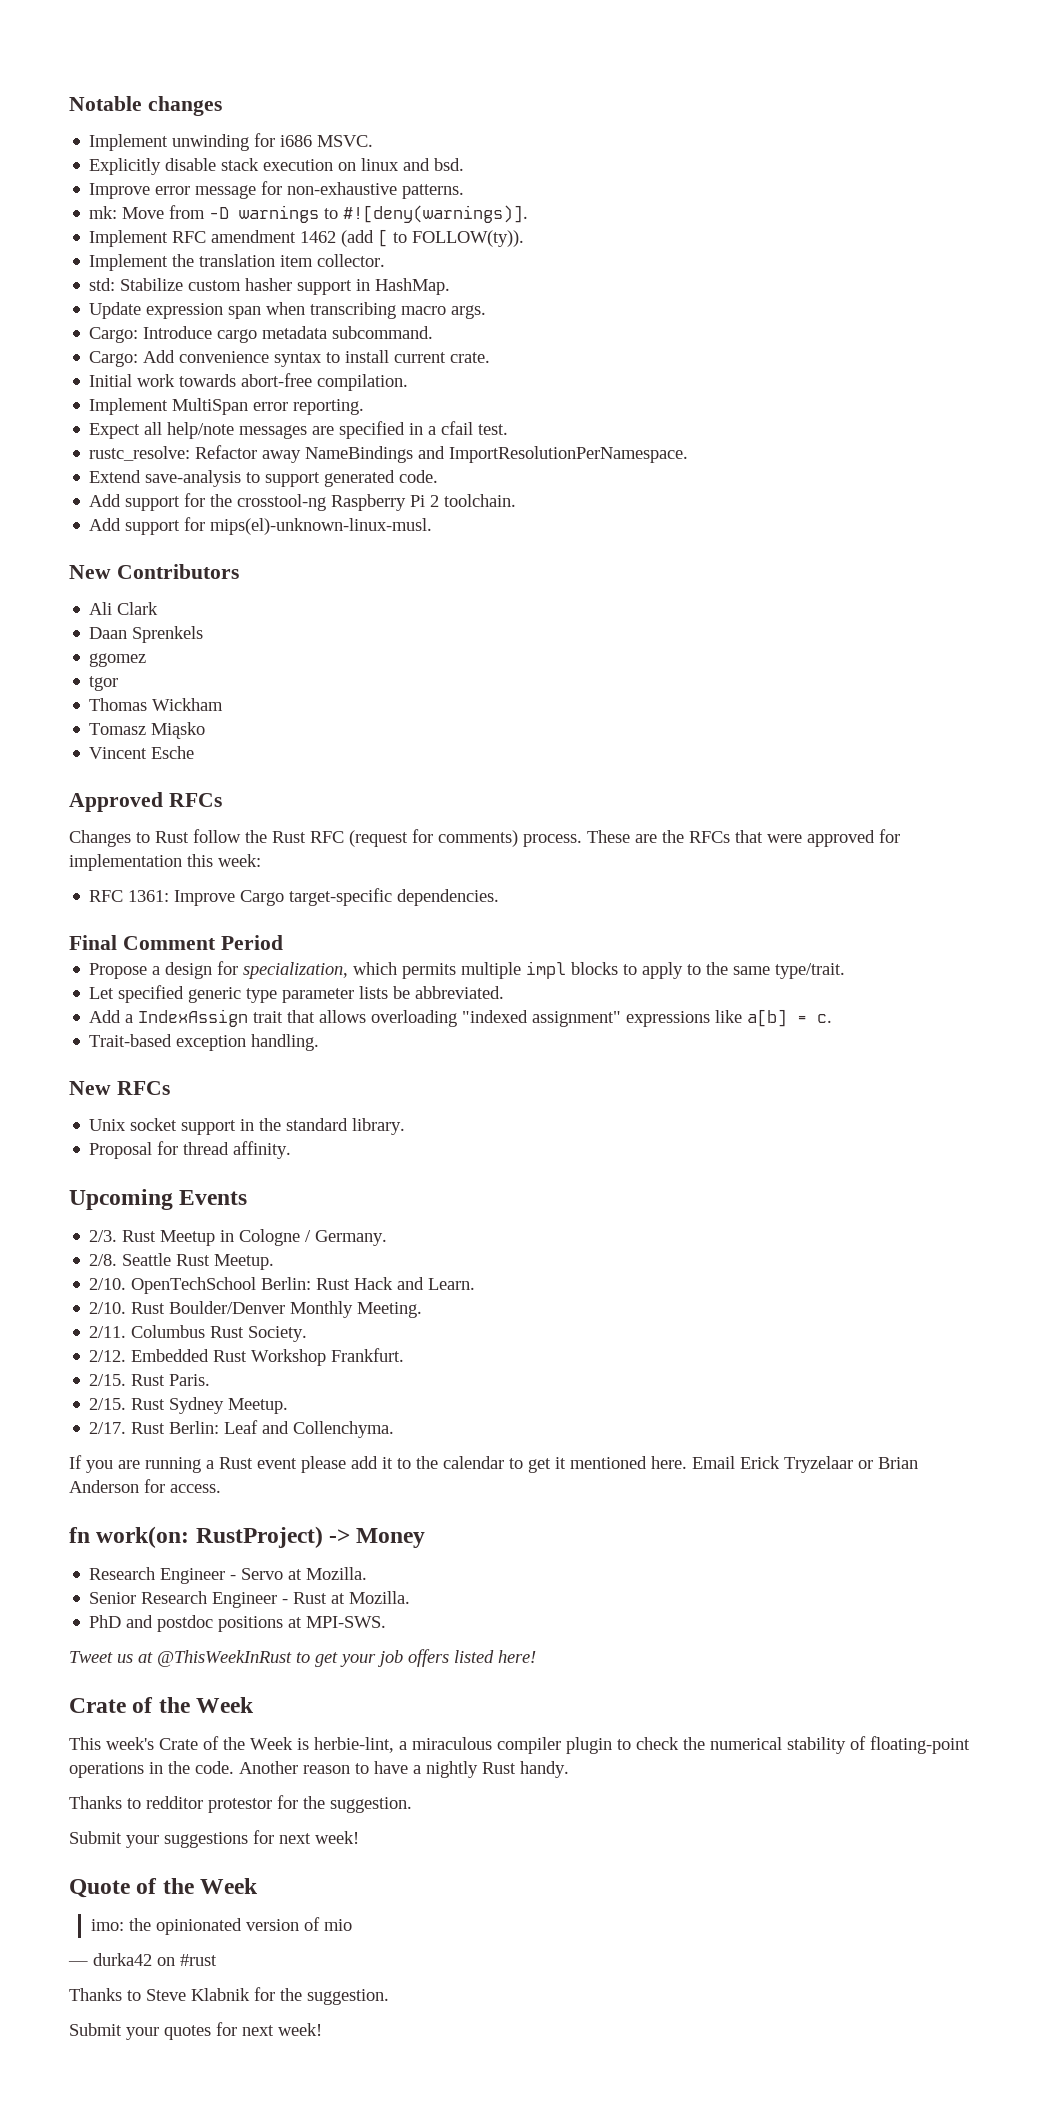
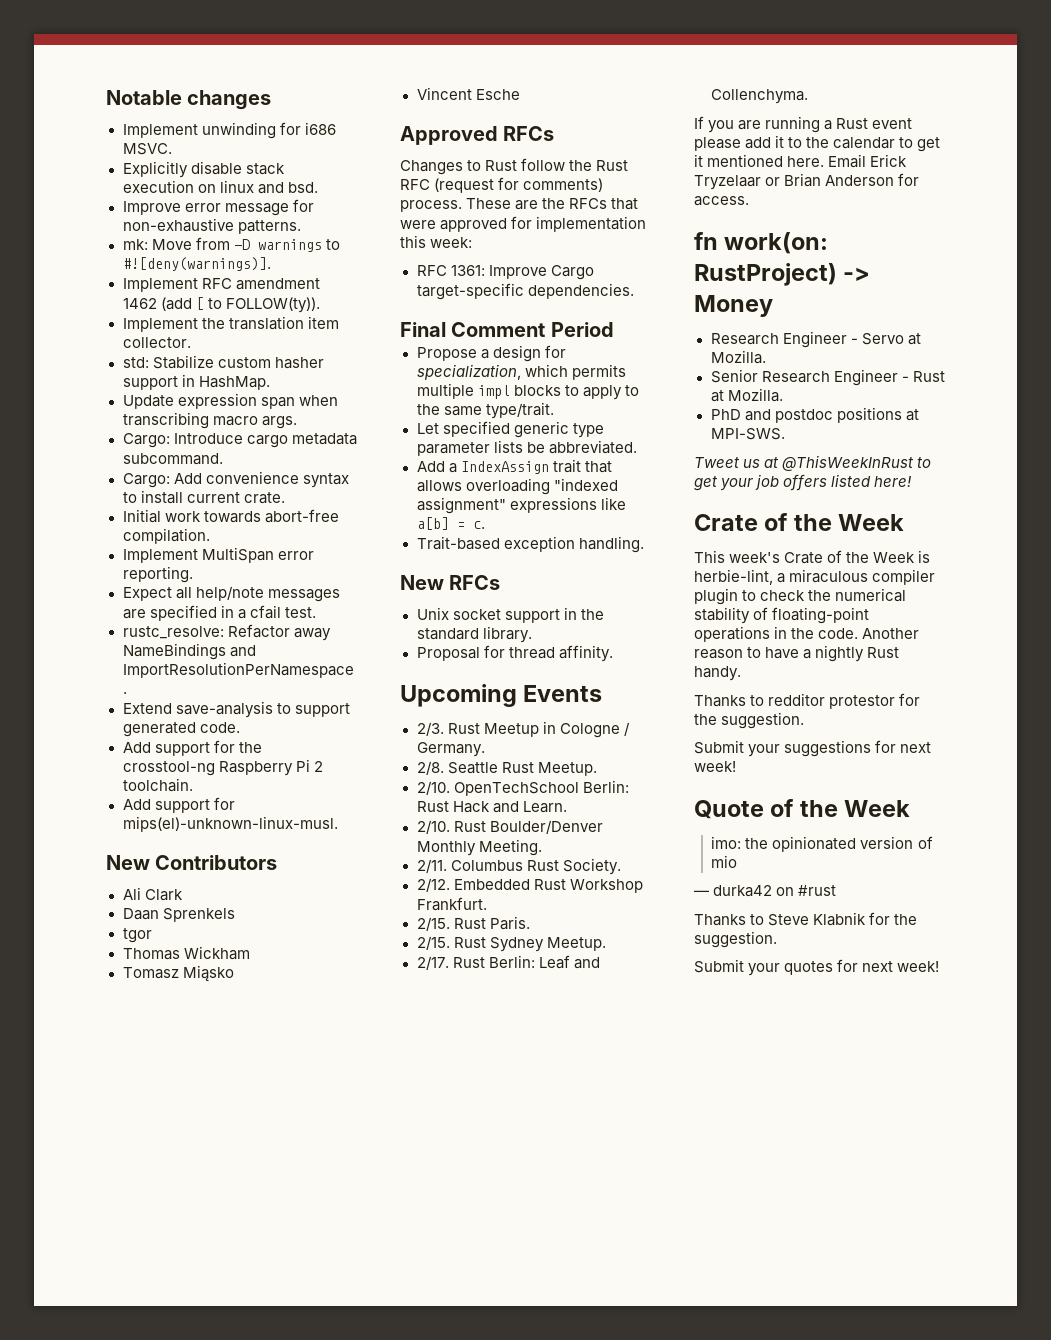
- ggomez

